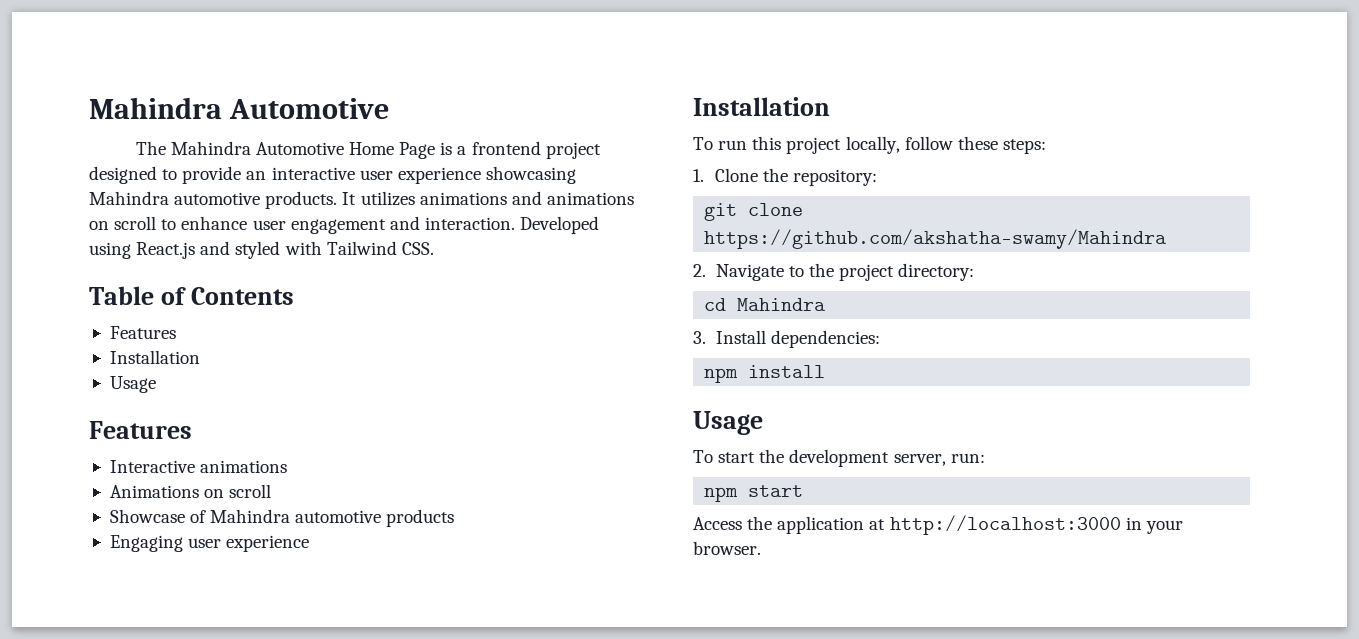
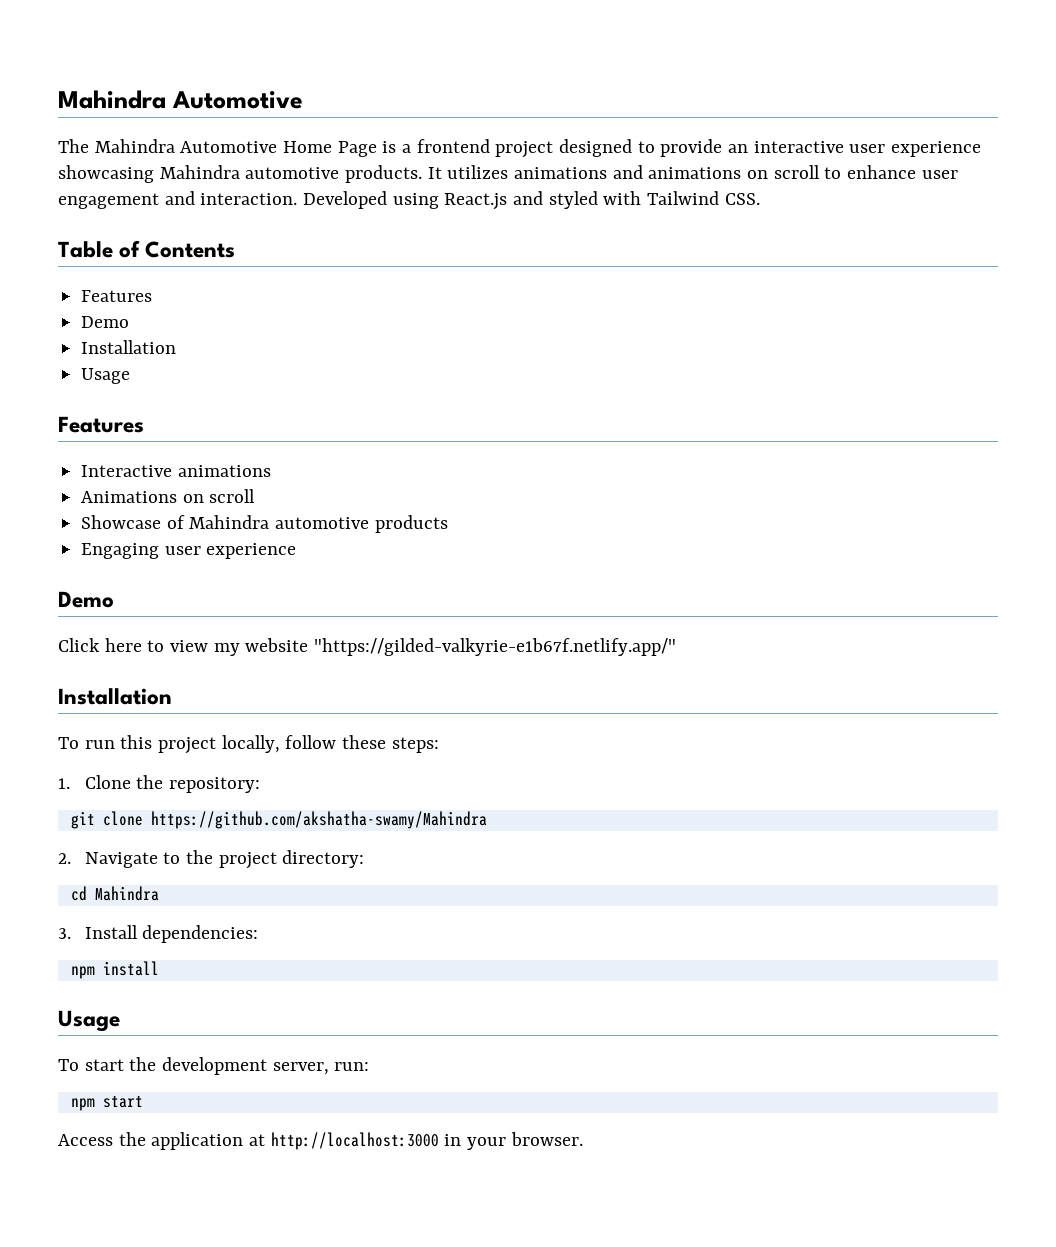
  Table of Contents
  Features
+ Demo
  Engaging user experience
+ Demo
+ Click here to view my website "https://gilded-valkyrie-e1b67f.netlify.app/"

